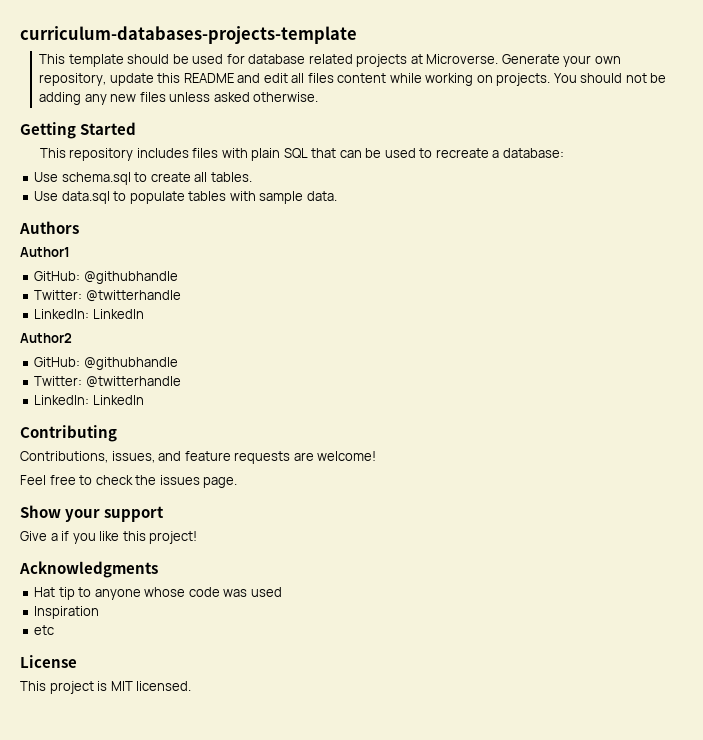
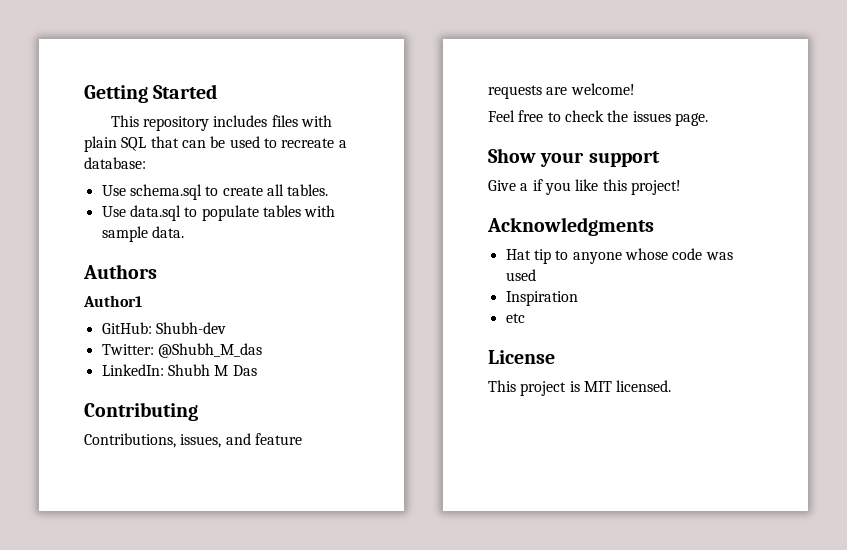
- curriculum-databases-projects-template
- This template should be used for database related projects at Microverse. Generate your own repository, update this README and edit all files content while working on projects. You should not be adding any new files unless asked otherwise.
  Author1
- GitHub: @githubhandle
- Twitter: @twitterhandle
- LinkedIn: LinkedIn
- Author2
- GitHub: @githubhandle
- Twitter: @twitterhandle
- LinkedIn: LinkedIn
+ GitHub: Shubh-dev
+ Twitter: @Shubh_M_das
+ LinkedIn: Shubh M Das

